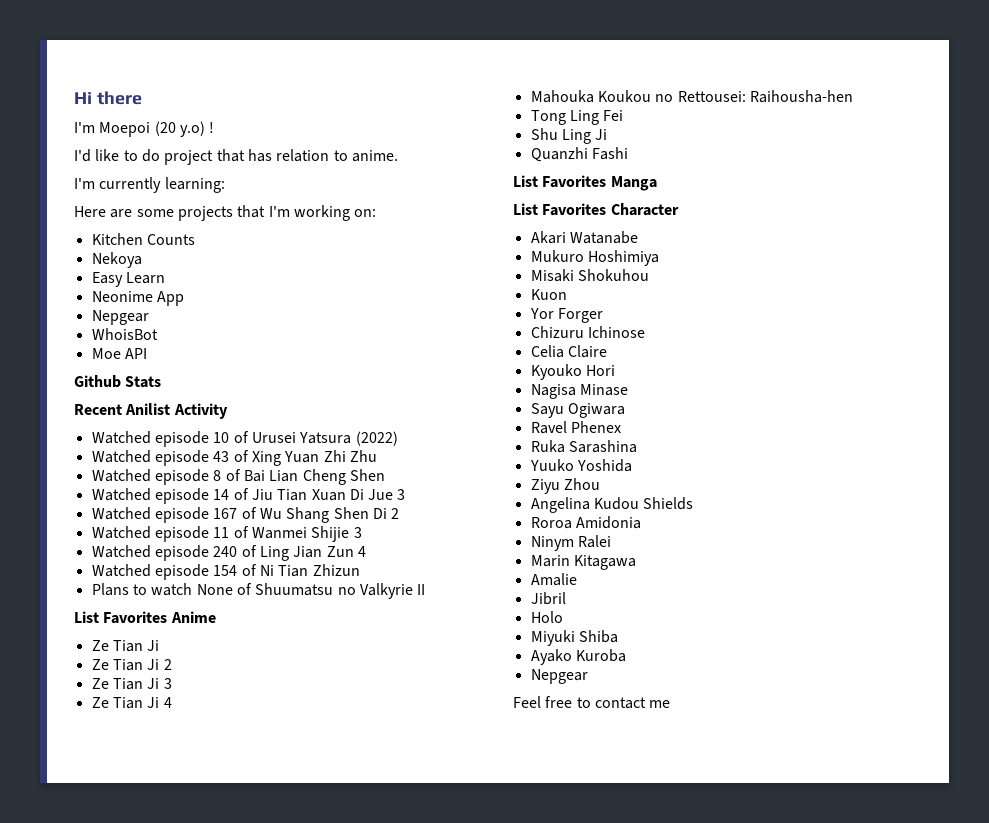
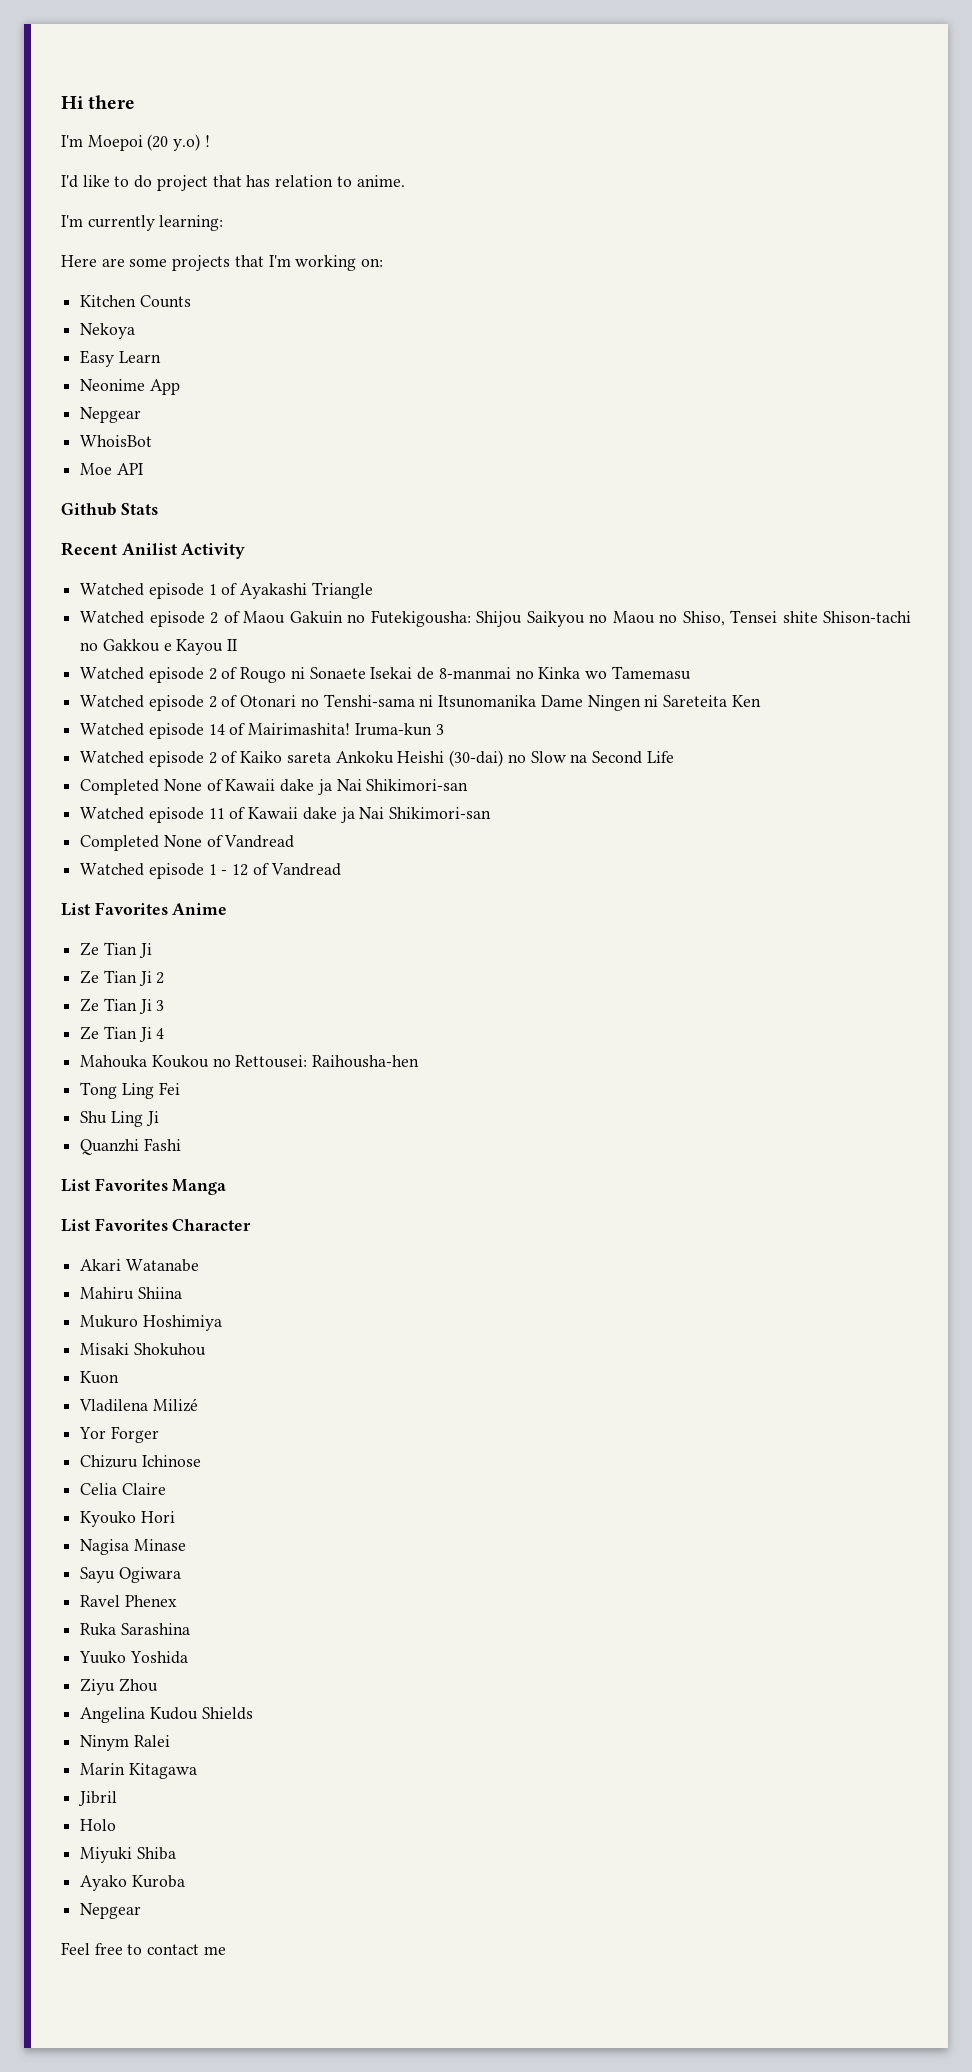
- Watched episode 10 of Urusei Yatsura (2022)
- Watched episode 43 of Xing Yuan Zhi Zhu
- Watched episode 8 of Bai Lian Cheng Shen
- Watched episode 14 of Jiu Tian Xuan Di Jue 3
- Watched episode 167 of Wu Shang Shen Di 2
- Watched episode 11 of Wanmei Shijie 3
- Watched episode 240 of Ling Jian Zun 4
- Watched episode 154 of Ni Tian Zhizun
- Plans to watch None of Shuumatsu no Valkyrie II
+ Watched episode 1 of Ayakashi Triangle
+ Watched episode 2 of Maou Gakuin no Futekigousha: Shijou Saikyou no Maou no Shiso, Tensei shite Shison-tachi no Gakkou e Kayou II
+ Watched episode 2 of Rougo ni Sonaete Isekai de 8-manmai no Kinka wo Tamemasu
+ Watched episode 2 of Otonari no Tenshi-sama ni Itsunomanika Dame Ningen ni Sareteita Ken
+ Watched episode 14 of Mairimashita! Iruma-kun 3
+ Watched episode 2 of Kaiko sareta Ankoku Heishi (30-dai) no Slow na Second Life
+ Completed None of Kawaii dake ja Nai Shikimori-san
+ Watched episode 11 of Kawaii dake ja Nai Shikimori-san
+ Completed None of Vandread
+ Watched episode 1 - 12 of Vandread
+ Mahiru Shiina
+ Vladilena Milizé
- Roroa Amidonia
- Amalie

